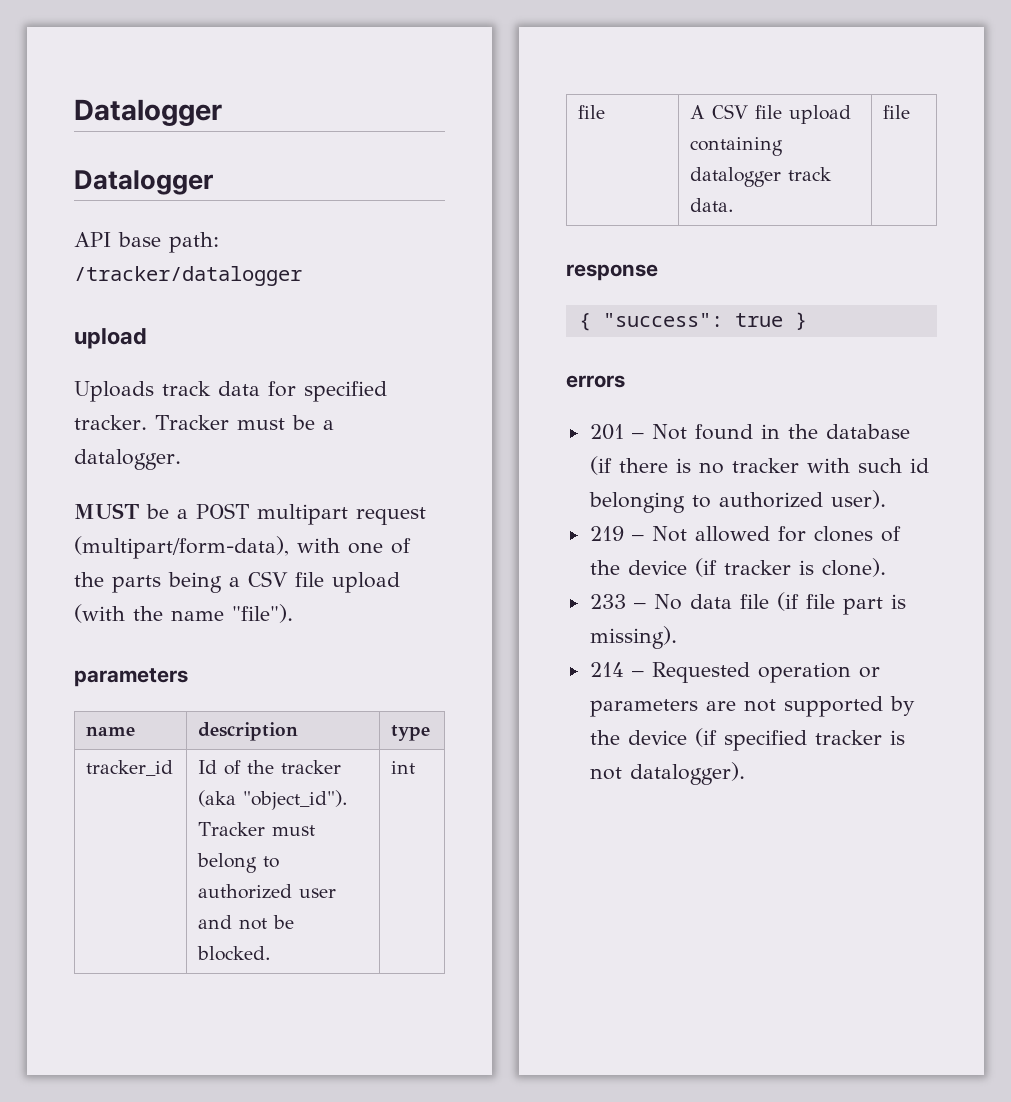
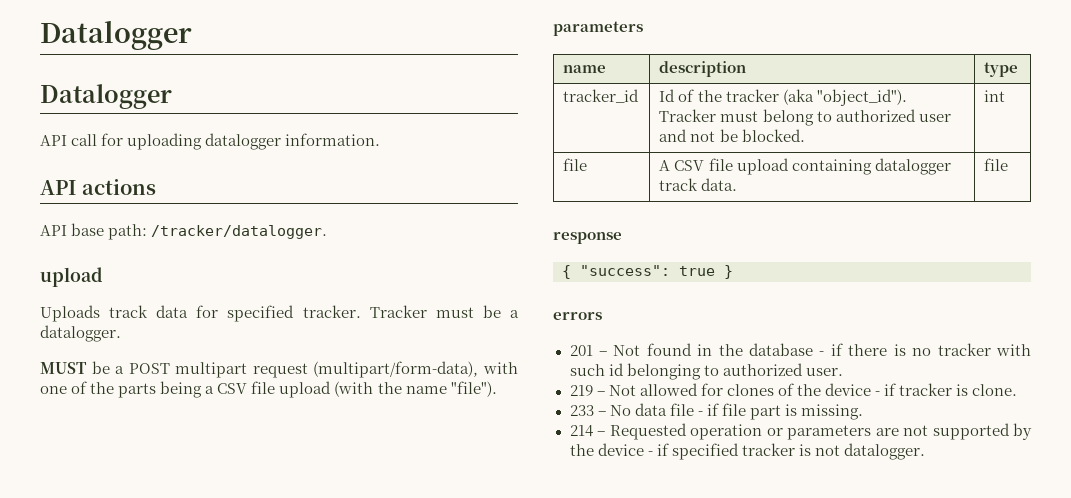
+ API call for uploading datalogger information.
+ API actions
- API base path: /tracker/datalogger
+ API base path: /tracker/datalogger.
- 201 – Not found in the database (if there is no tracker with such id belonging to authorized user).
+ 201 – Not found in the database - if there is no tracker with such id belonging to authorized user.
- 219 – Not allowed for clones of the device (if tracker is clone).
+ 219 – Not allowed for clones of the device - if tracker is clone.
- 233 – No data file (if file part is missing).
+ 233 – No data file - if file part is missing.
- 214 – Requested operation or parameters are not supported by the device (if specified tracker is not datalogger).
+ 214 – Requested operation or parameters are not supported by the device - if specified tracker is not datalogger.

